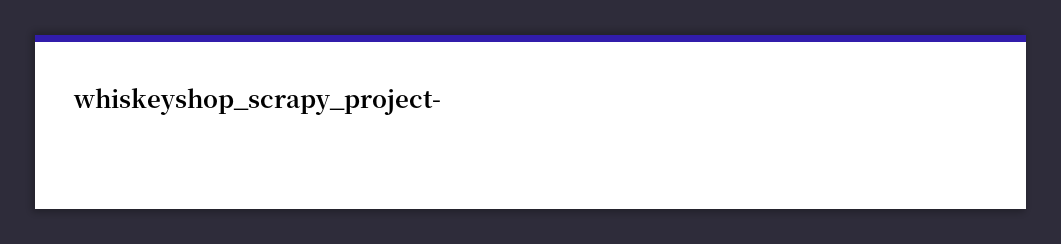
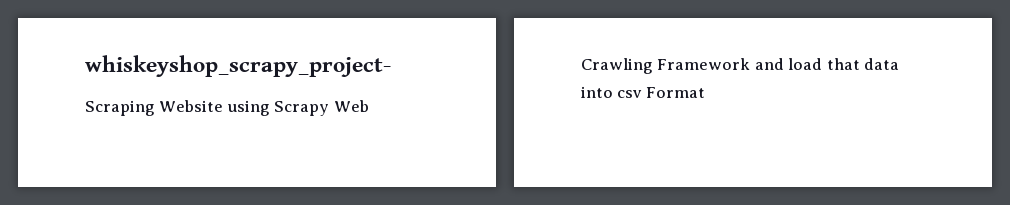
+ Scraping Website using Scrapy Web Crawling Framework and load that data into csv Format

